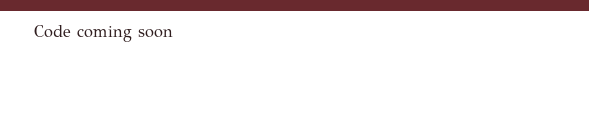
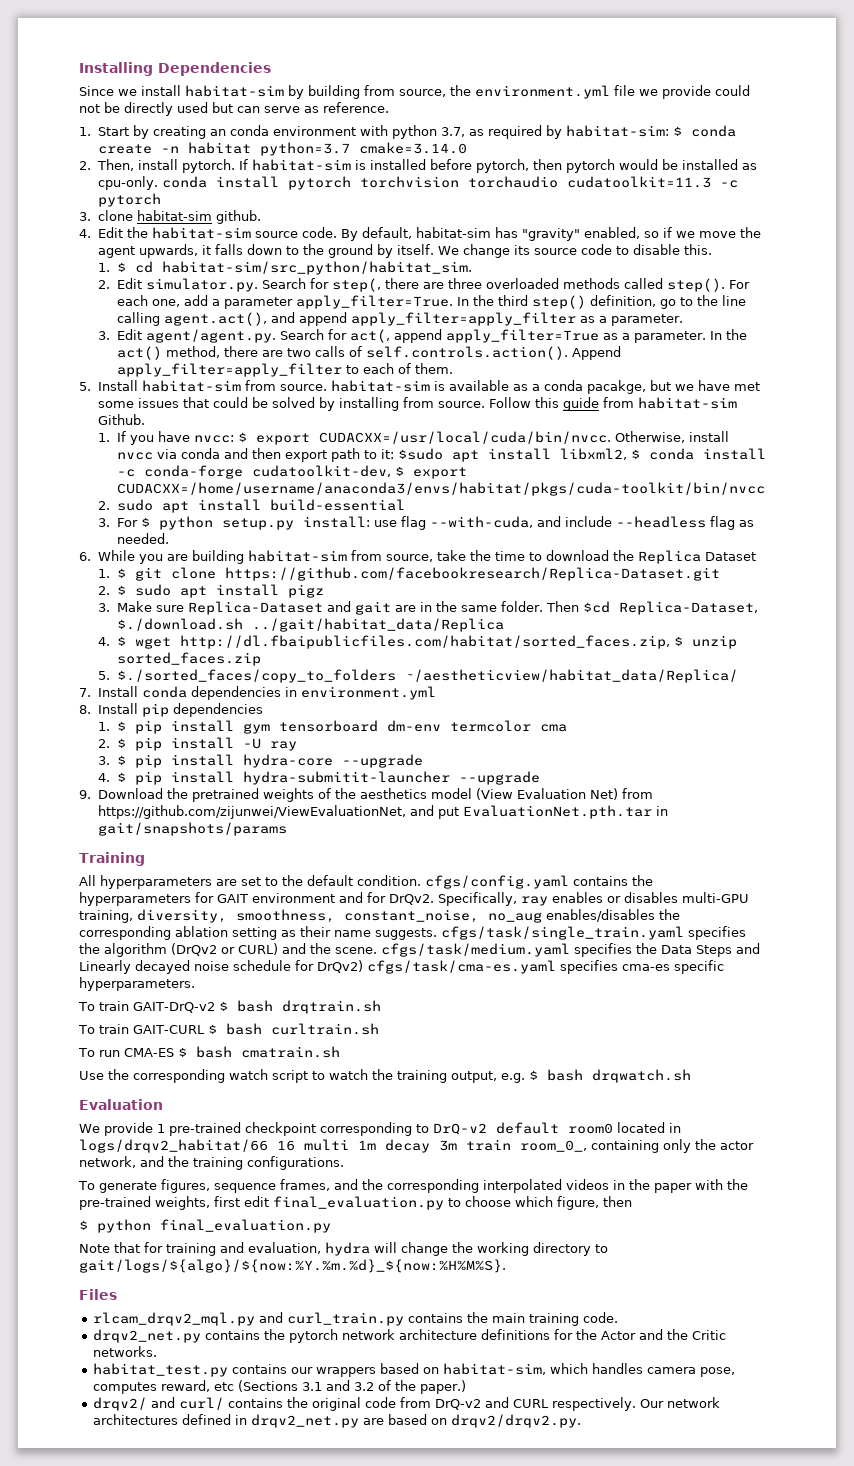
- Code coming soon
+ Installing Dependencies
+ Since we install habitat-sim by building from source, the environment.yml file we provide could not be directly used but can serve as reference.
+ 1. Start by creating an conda environment with python 3.7, as required by habitat-sim: $ conda create -n habitat python=3.7 cmake=3.14.0
+ 2. Then, install pytorch. If habitat-sim is installed before pytorch, then pytorch would be installed as cpu-only. conda install pytorch torchvision torchaudio cudatoolkit=11.3 -c pytorch
+ 3. clone habitat-sim github.
+ 4. Edit the habitat-sim source code. By default, habitat-sim has "gravity" enabled, so if we move the agent upwards, it falls down to the ground by itself. We change its source code to disable this.
+ 1. $ cd habitat-sim/src_python/habitat_sim.
+ 2. Edit simulator.py. Search for step(, there are three overloaded methods called step(). For each one, add a parameter apply_filter=True. In the third step() definition, go to the line calling agent.act(), and append apply_filter=apply_filter as a parameter.
+ 3. Edit agent/agent.py. Search for act(, append apply_filter=True as a parameter. In the act() method, there are two calls of self.controls.action(). Append apply_filter=apply_filter to each of them.
+ 5. Install habitat-sim from source. habitat-sim is available as a conda pacakge, but we have met some issues that could be solved by installing from source. Follow this guide from habitat-sim Github.
+ 1. If you have nvcc: $ export CUDACXX=/usr/local/cuda/bin/nvcc. Otherwise, install nvcc via conda and then export path to it: $sudo apt install libxml2, $ conda install -c conda-forge cudatoolkit-dev, $ export CUDACXX=/home/username/anaconda3/envs/habitat/pkgs/cuda-toolkit/bin/nvcc
+ 2. sudo apt install build-essential
+ 3. For $ python setup.py install: use flag --with-cuda, and include --headless flag as needed.
+ 6. While you are building habitat-sim from source, take the time to download the Replica Dataset
+ 1. $ git clone https://github.com/facebookresearch/Replica-Dataset.git
+ 2. $ sudo apt install pigz
+ 3. Make sure Replica-Dataset and gait are in the same folder. Then $cd Replica-Dataset, $./download.sh ../gait/habitat_data/Replica
+ 4. $ wget http://dl.fbaipublicfiles.com/habitat/sorted_faces.zip, $ unzip sorted_faces.zip
+ 5. $./sorted_faces/copy_to_folders ~/aestheticview/habitat_data/Replica/
+ 7. Install conda dependencies in environment.yml
+ 8. Install pip dependencies
+ 1. $ pip install gym tensorboard dm-env termcolor cma
+ 2. $ pip install -U ray
+ 3. $ pip install hydra-core --upgrade
+ 4. $ pip install hydra-submitit-launcher --upgrade
+ 9. Download the pretrained weights of the aesthetics model (View Evaluation Net) from https://github.com/zijunwei/ViewEvaluationNet, and put EvaluationNet.pth.tar in gait/snapshots/params
+ Training
+ All hyperparameters are set to the default condition. cfgs/config.yaml contains the hyperparameters for GAIT environment and for DrQv2. Specifically, ray enables or disables multi-GPU training, diversity, smoothness, constant_noise, no_aug enables/disables the corresponding ablation setting as their name suggests. cfgs/task/single_train.yaml specifies the algorithm (DrQv2 or CURL) and the scene. cfgs/task/medium.yaml specifies the Data Steps and Linearly decayed noise schedule for DrQv2) cfgs/task/cma-es.yaml specifies cma-es specific hyperparameters.
+ To train GAIT-DrQ-v2 $ bash drqtrain.sh
+ To train GAIT-CURL $ bash curltrain.sh
+ To run CMA-ES $ bash cmatrain.sh
+ Use the corresponding watch script to watch the training output, e.g. $ bash drqwatch.sh
+ Evaluation
+ We provide 1 pre-trained checkpoint corresponding to DrQ-v2 default room0 located in logs/drqv2_habitat/66 16 multi 1m decay 3m train room_0_, containing only the actor network, and the training configurations.
+ To generate figures, sequence frames, and the corresponding interpolated videos in the paper with the pre-trained weights, first edit final_evaluation.py to choose which figure, then
+ $ python final_evaluation.py
+ Note that for training and evaluation, hydra will change the working directory to gait/logs/${algo}/${now:%Y.%m.%d}_${now:%H%M%S}.
+ Files
+ rlcam_drqv2_mql.py and curl_train.py contains the main training code.
+ drqv2_net.py contains the pytorch network architecture definitions for the Actor and the Critic networks.
+ habitat_test.py contains our wrappers based on habitat-sim, which handles camera pose, computes reward, etc (Sections 3.1 and 3.2 of the paper.)
+ drqv2/ and curl/ contains the original code from DrQ-v2 and CURL respectively. Our network architectures defined in drqv2_net.py are based on drqv2/drqv2.py.

